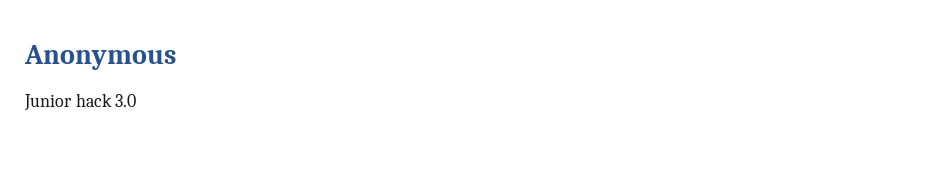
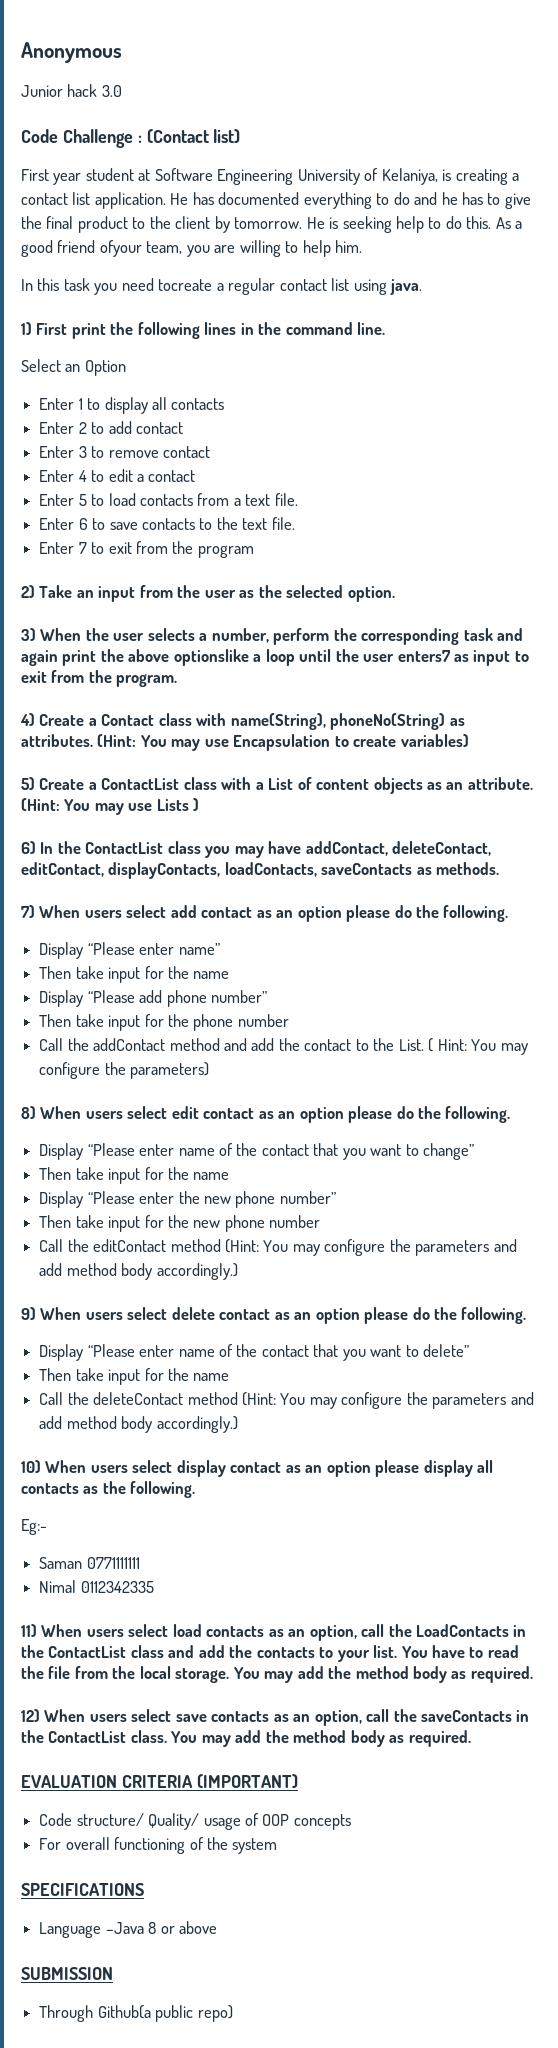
+ Code Challenge : (Contact list)
+ First year student at Software Engineering University of Kelaniya, is creating a contact list application. He has documented everything to do and he has to give the final product to the client by tomorrow. He is seeking help to do this. As a good friend ofyour team, you are willing to help him.
+ In this task you need tocreate a regular contact list using java.
+ 1) First print the following lines in the command line.
+ Select an Option
+ Enter 1 to display all contacts
+ Enter 2 to add contact
+ Enter 3 to remove contact
+ Enter 4 to edit a contact
+ Enter 5 to load contacts from a text file.
+ Enter 6 to save contacts to the text file.
+ Enter 7 to exit from the program
+ 2) Take an input from the user as the selected option.
+ 3) When the user selects a number, perform the corresponding task and again print the above optionslike a loop until the user enters7 as input to exit from the program.
+ 4) Create a Contact class with name(String), phoneNo(String) as attributes. (Hint: You may use Encapsulation to create variables)
+ 5) Create a ContactList class with a List of content objects as an attribute. (Hint: You may use Lists )
+ 6) In the ContactList class you may have addContact, deleteContact, editContact, displayContacts, loadContacts, saveContacts as methods.
+ 7) When users select add contact as an option please do the following.
+ Display “Please enter name”
+ Then take input for the name
+ Display “Please add phone number”
+ Then take input for the phone number
+ Call the addContact method and add the contact to the List. ( Hint: You may configure the parameters)
+ 8) When users select edit contact as an option please do the following.
+ Display “Please enter name of the contact that you want to change”
+ Then take input for the name
+ Display “Please enter the new phone number”
+ Then take input for the new phone number
+ Call the editContact method (Hint: You may configure the parameters and add method body accordingly.)
+ 9) When users select delete contact as an option please do the following.
+ Display “Please enter name of the contact that you want to delete”
+ Then take input for the name
+ Call the deleteContact method (Hint: You may configure the parameters and add method body accordingly.)
+ 10) When users select display contact as an option please display all contacts as the following.
+ Eg:-
+ Saman 0771111111
+ Nimal 0112342335
+ 11) When users select load contacts as an option, call the LoadContacts in the ContactList class and add the contacts to your list. You have to read the file from the local storage. You may add the method body as required.
+ 12) When users select save contacts as an option, call the saveContacts in the ContactList class. You may add the method body as required.
+ EVALUATION CRITERIA (IMPORTANT)
+ Code structure/ Quality/ usage of OOP concepts
+ For overall functioning of the system
+ SPECIFICATIONS
+ Language –Java 8 or above
+ SUBMISSION
+ Through Github(a public repo)

